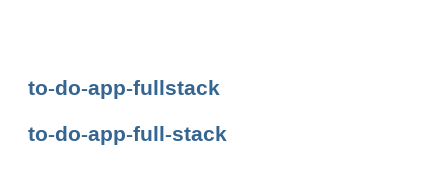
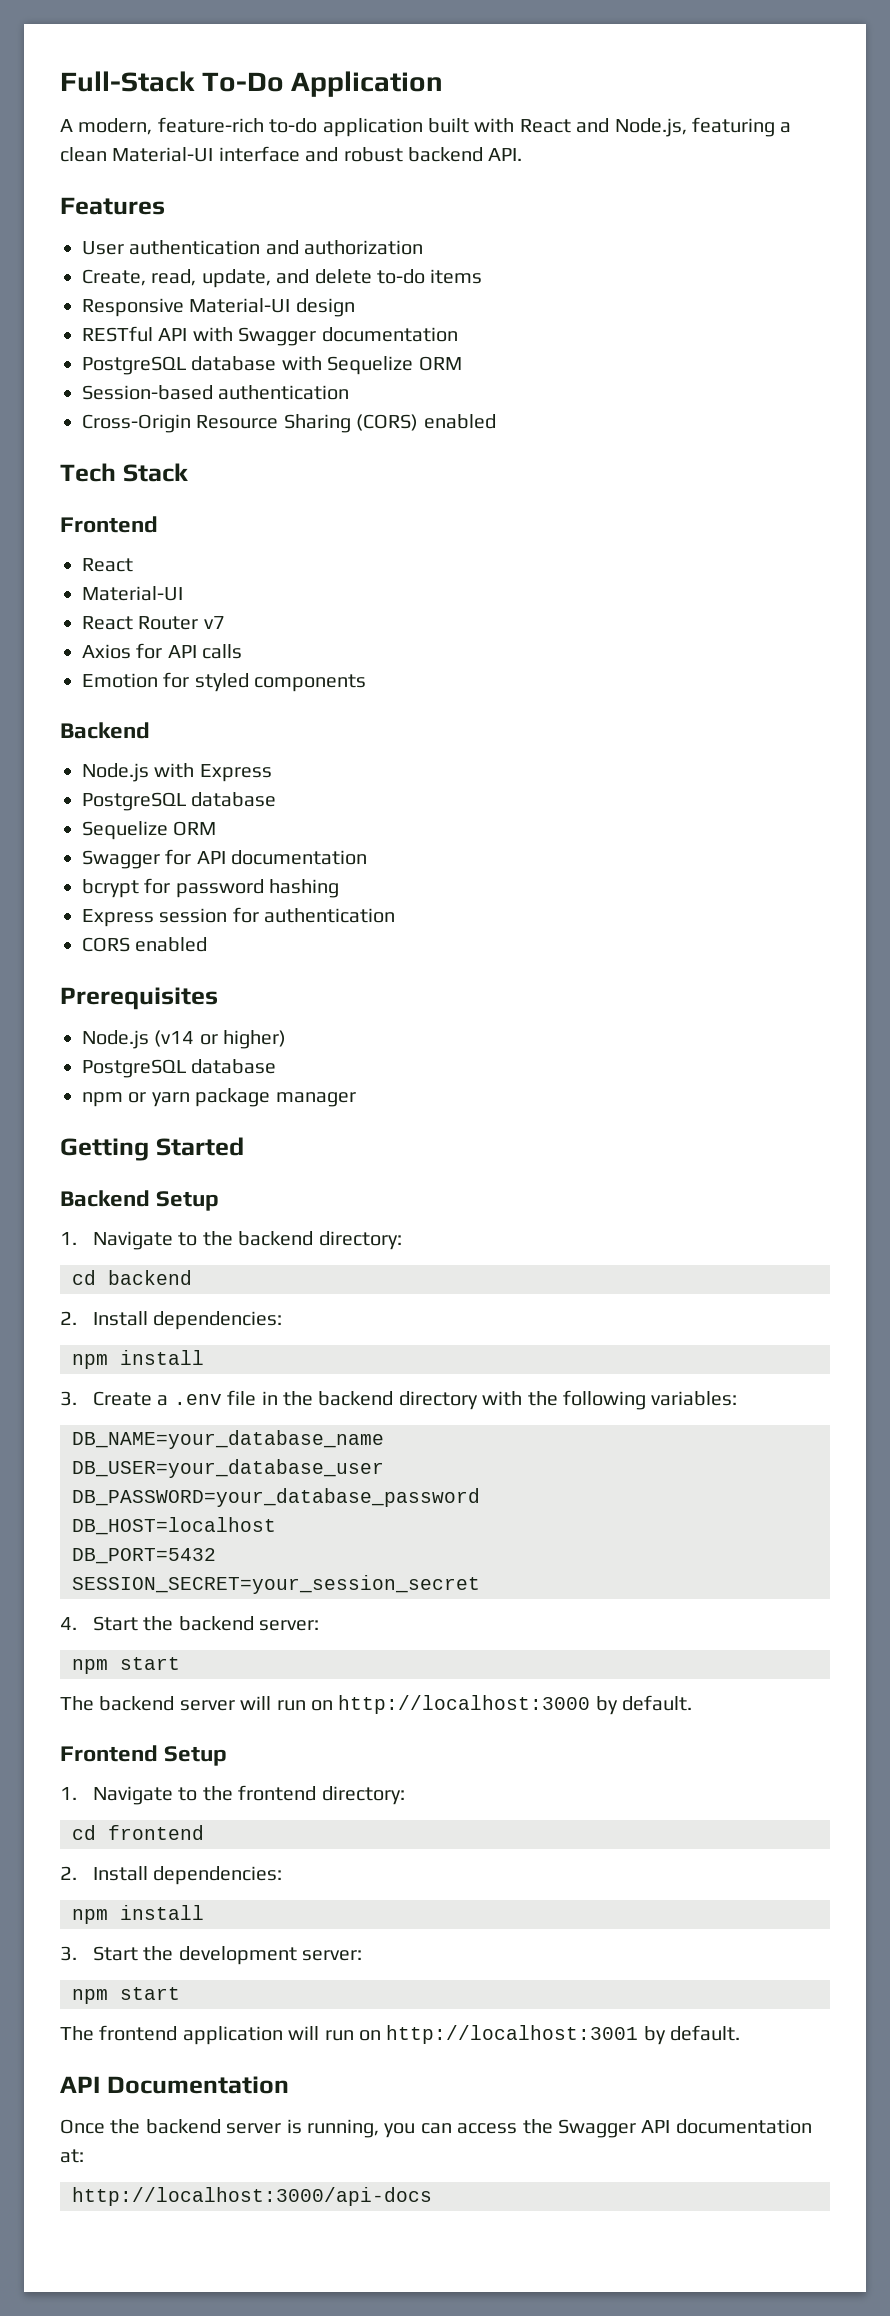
- to-do-app-fullstack
- to-do-app-full-stack
+ Full-Stack To-Do Application
+ A modern, feature-rich to-do application built with React and Node.js, featuring a clean Material-UI interface and robust backend API.
+ Features
+ User authentication and authorization
+ Create, read, update, and delete to-do items
+ Responsive Material-UI design
+ RESTful API with Swagger documentation
+ PostgreSQL database with Sequelize ORM
+ Session-based authentication
+ Cross-Origin Resource Sharing (CORS) enabled
+ Tech Stack
+ Frontend
+ React
+ Material-UI
+ React Router v7
+ Axios for API calls
+ Emotion for styled components
+ Backend
+ Node.js with Express
+ PostgreSQL database
+ Sequelize ORM
+ Swagger for API documentation
+ bcrypt for password hashing
+ Express session for authentication
+ CORS enabled
+ Prerequisites
+ Node.js (v14 or higher)
+ PostgreSQL database
+ npm or yarn package manager
+ Getting Started
+ Backend Setup
+ 1. Navigate to the backend directory:
+ cd backend
+ 2. Install dependencies:
+ npm install
+ 3. Create a .env file in the backend directory with the following variables:
+ DB_NAME=your_database_name
+ DB_USER=your_database_user
+ DB_PASSWORD=your_database_password
+ DB_HOST=localhost
+ DB_PORT=5432
+ SESSION_SECRET=your_session_secret
+ 4. Start the backend server:
+ npm start
+ The backend server will run on http://localhost:3000 by default.
+ Frontend Setup
+ 1. Navigate to the frontend directory:
+ cd frontend
+ 2. Install dependencies:
+ npm install
+ 3. Start the development server:
+ npm start
+ The frontend application will run on http://localhost:3001 by default.
+ API Documentation
+ Once the backend server is running, you can access the Swagger API documentation at:
+ http://localhost:3000/api-docs

